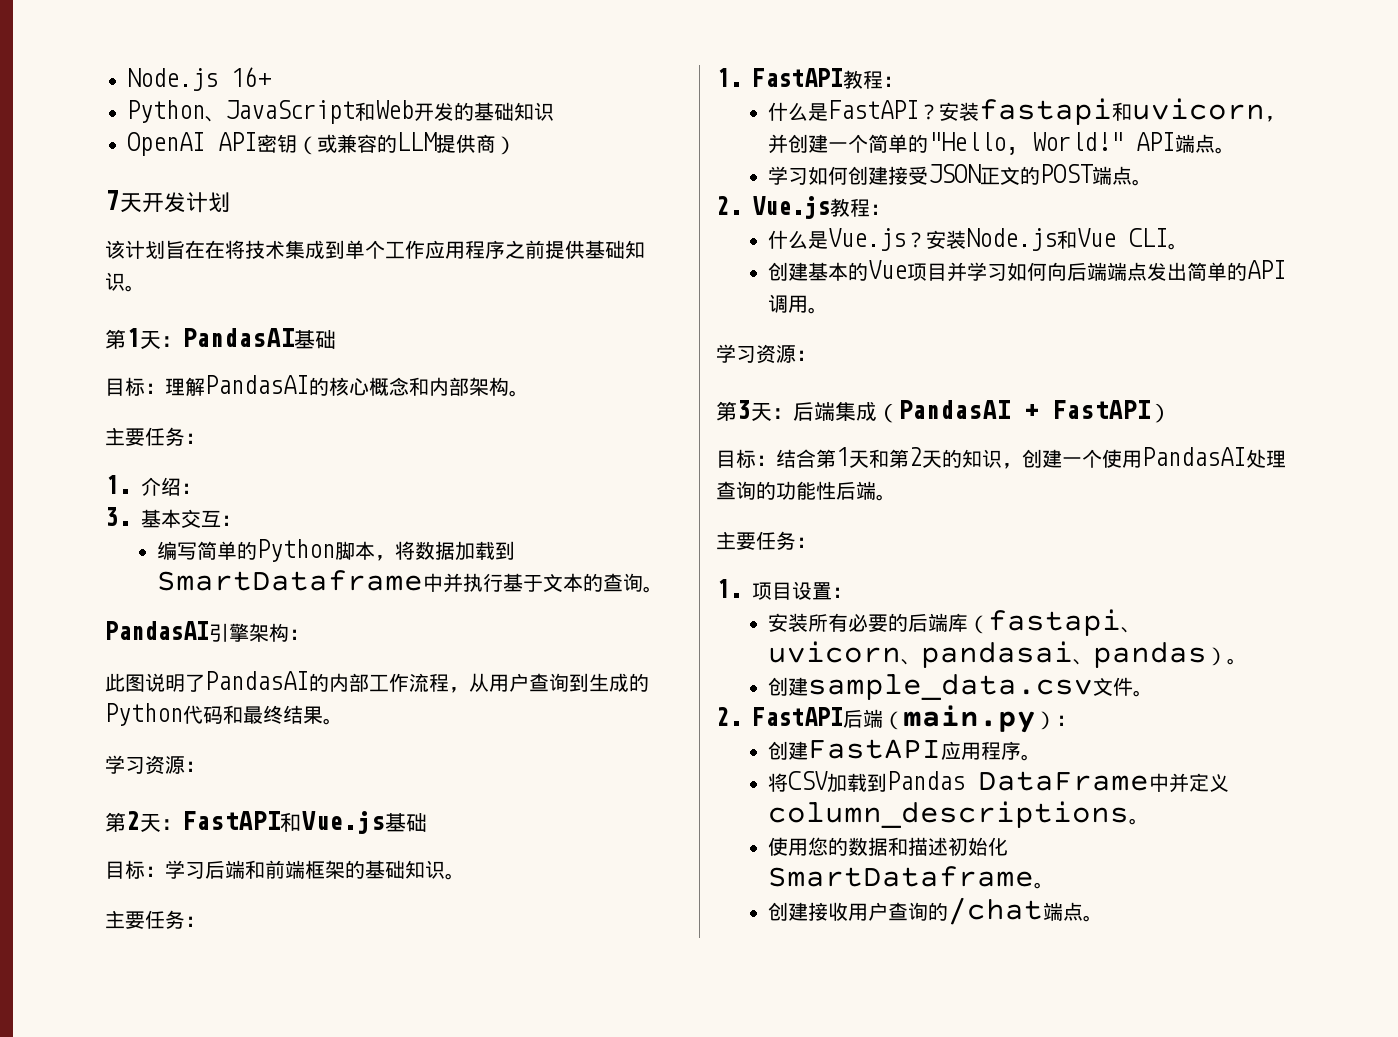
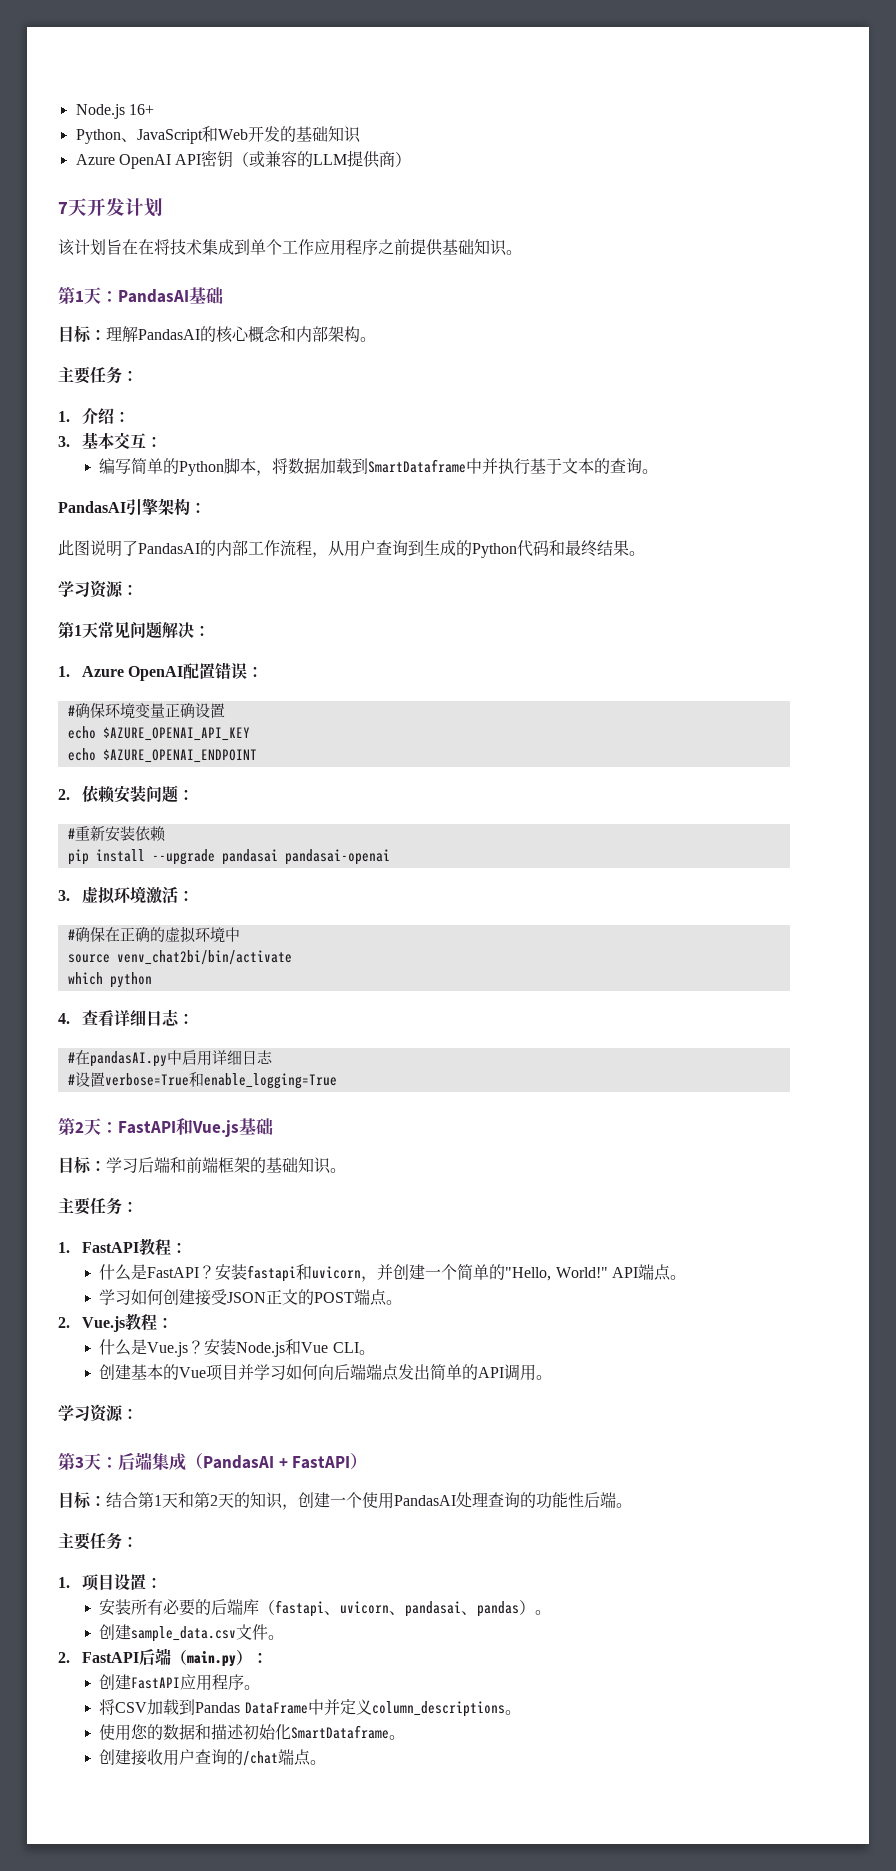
- OpenAI API密钥（或兼容的LLM提供商）
+ Azure OpenAI API密钥（或兼容的LLM提供商）
+ 第1天常见问题解决：
+ 1. Azure OpenAI配置错误：
+ #确保环境变量正确设置
+ echo $AZURE_OPENAI_API_KEY
+ echo $AZURE_OPENAI_ENDPOINT
+ 2.依赖安装问题：
+ #重新安装依赖
+ pip install --upgrade pandasai pandasai-openai
+ 3.虚拟环境激活：
+ #确保在正确的虚拟环境中
+ source venv_chat2bi/bin/activate
+ which python
+ 4.查看详细日志：
+ #在pandasAI.py中启用详细日志
+ #设置verbose=True和enable_logging=True

